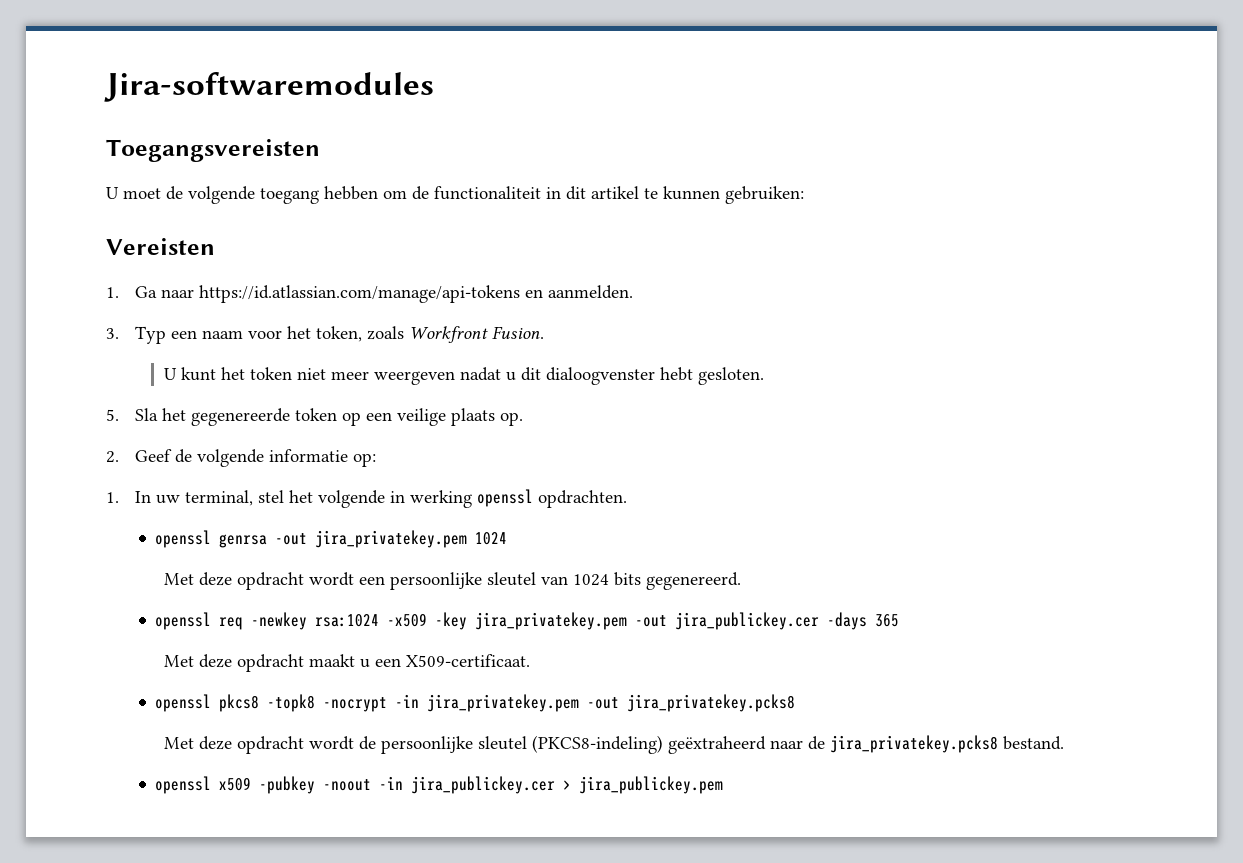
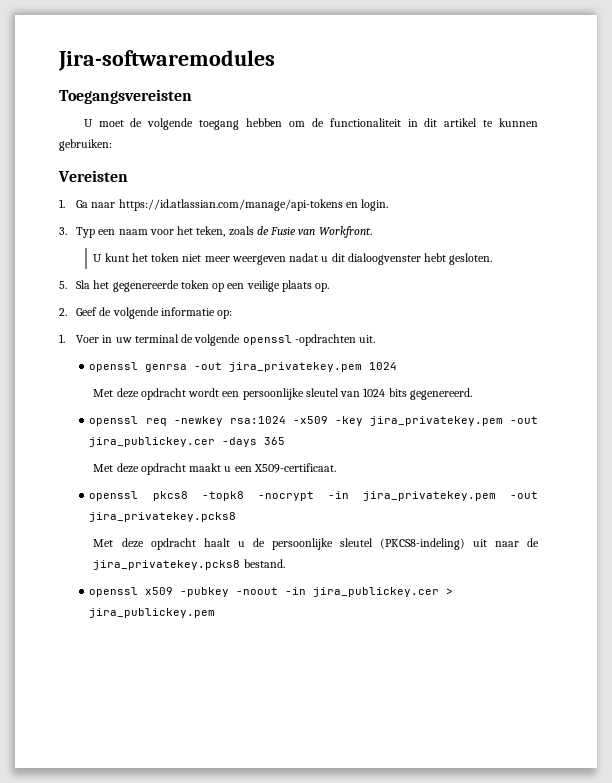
- 1. Ga naar https://id.atlassian.com/manage/api-tokens en aanmelden.
+ 1. Ga naar https://id.atlassian.com/manage/api-tokens en login.
- 3. Typ een naam voor het token, zoals Workfront Fusion.
+ 3. Typ een naam voor het teken, zoals de Fusie van Workfront.
- 1. In uw terminal, stel het volgende in werking openssl opdrachten.
+ 1. Voer in uw terminal de volgende openssl -opdrachten uit.
- Met deze opdracht wordt de persoonlijke sleutel (PKCS8-indeling) geëxtraheerd naar de jira_privatekey.pcks8 bestand.
+ Met deze opdracht haalt u de persoonlijke sleutel (PKCS8-indeling) uit naar de jira_privatekey.pcks8 bestand.

